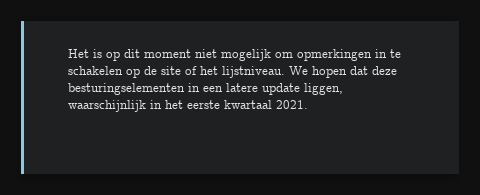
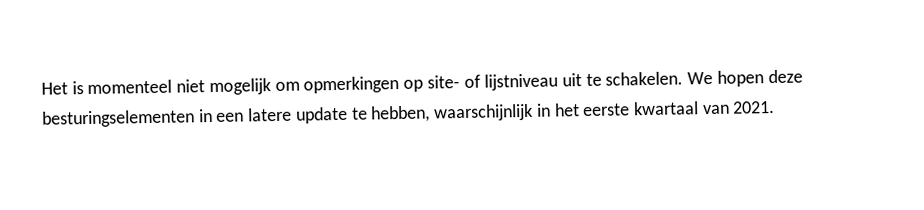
- Het is op dit moment niet mogelijk om opmerkingen in te schakelen op de site of het lijstniveau.
+ Het is momenteel niet mogelijk om opmerkingen op site- of lijstniveau uit te schakelen.
- We hopen dat deze besturingselementen in een latere update liggen, waarschijnlijk in het eerste kwartaal 2021.
+ We hopen deze besturingselementen in een latere update te hebben, waarschijnlijk in het eerste kwartaal van 2021.

